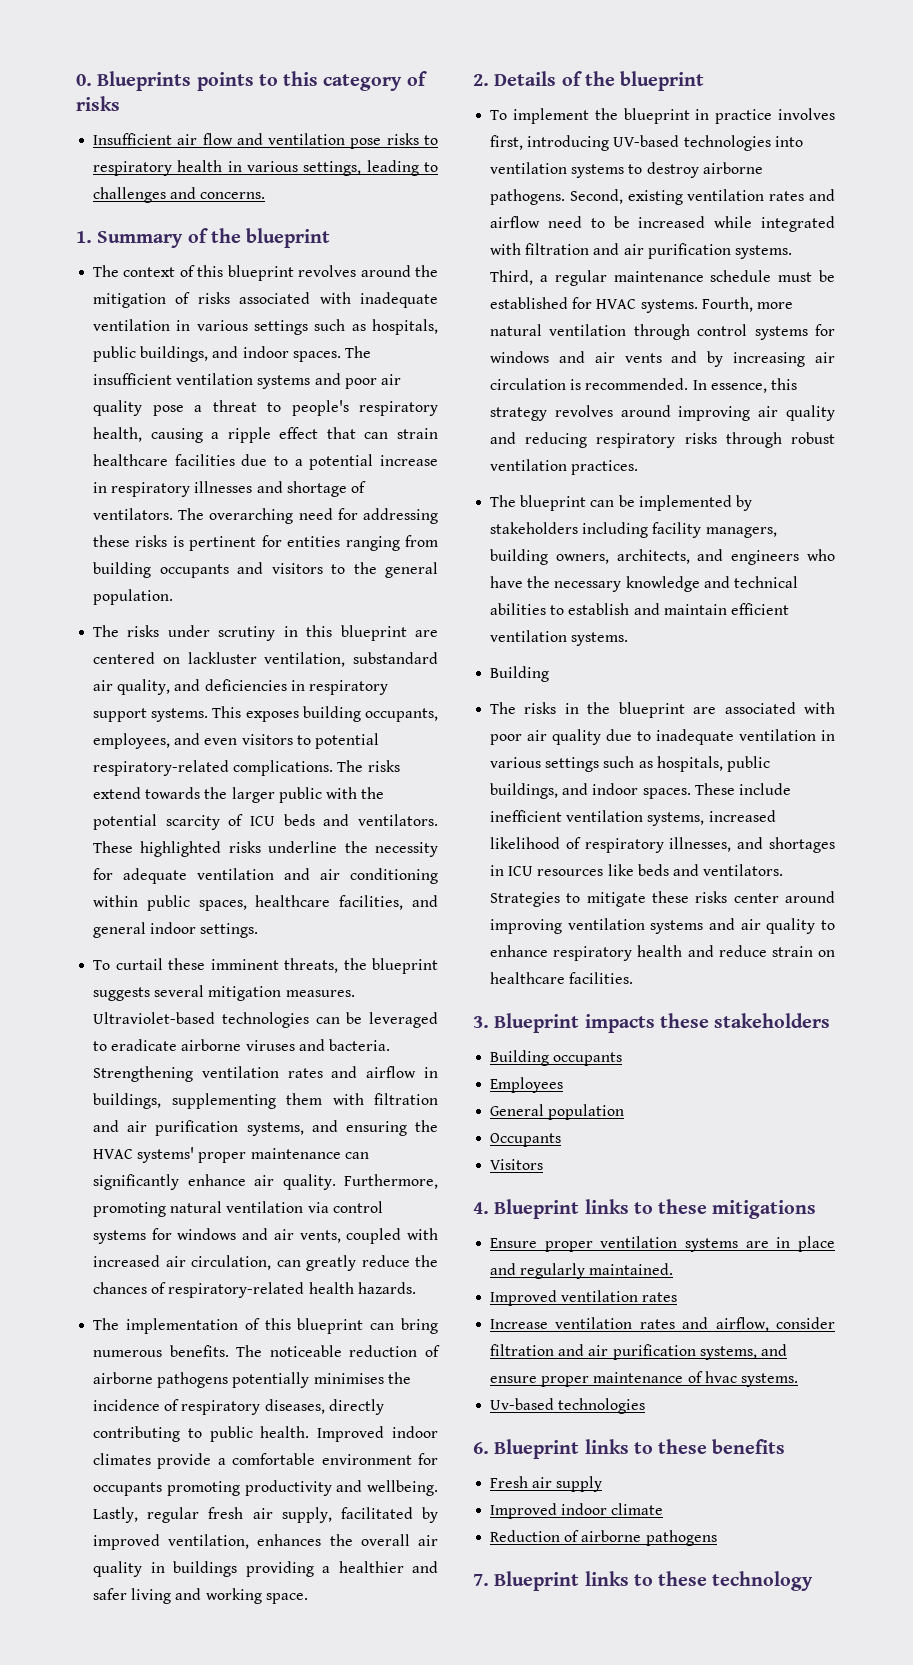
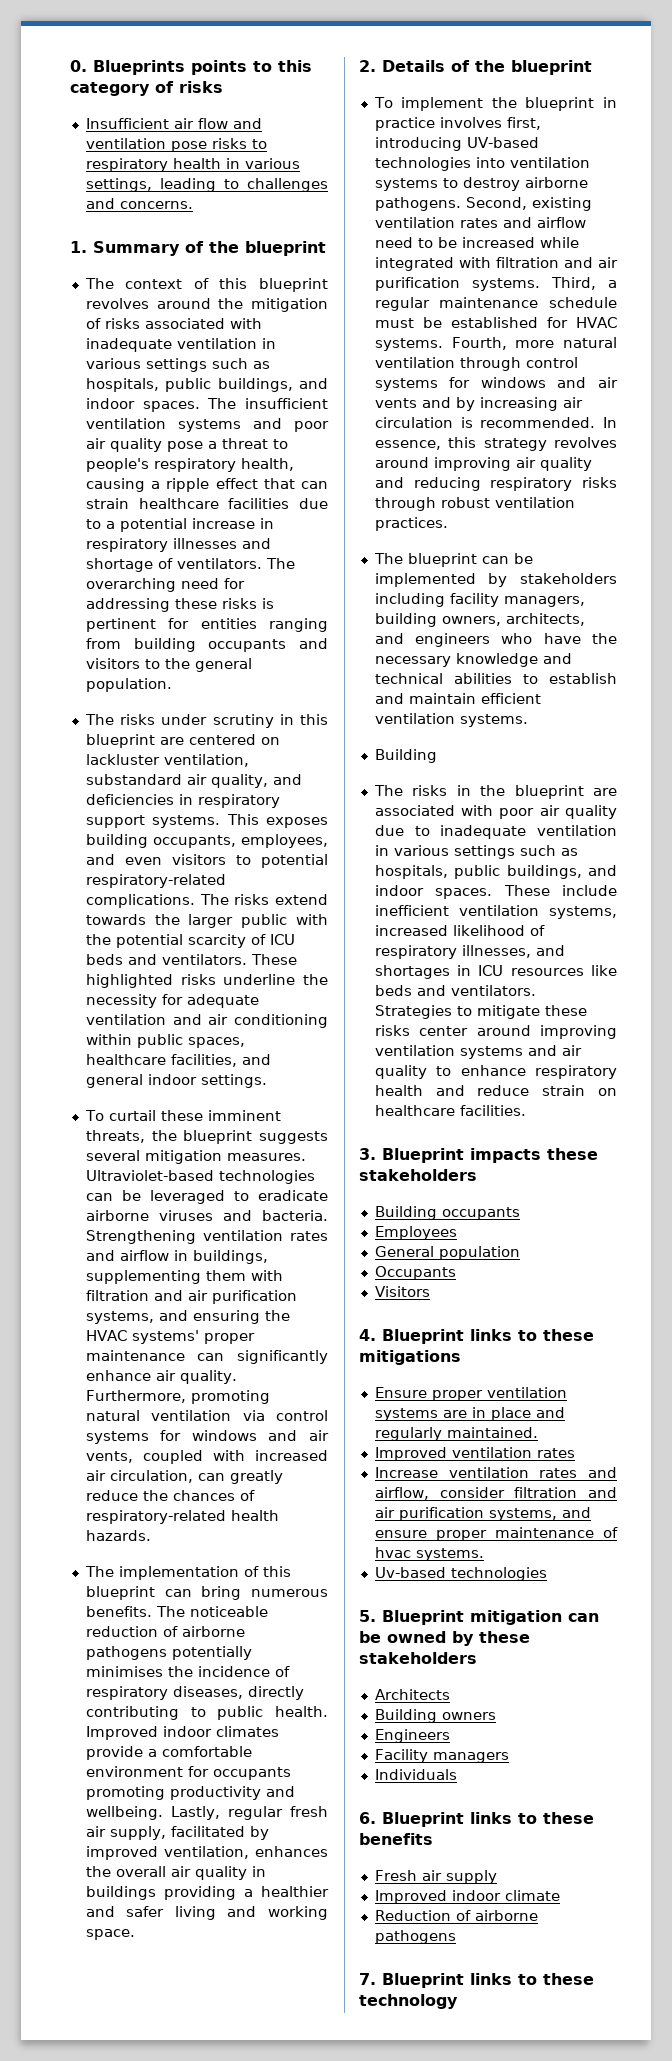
+ 5. Blueprint mitigation can be owned by these stakeholders
+ Architects
+ Building owners
+ Engineers
+ Facility managers
+ Individuals

